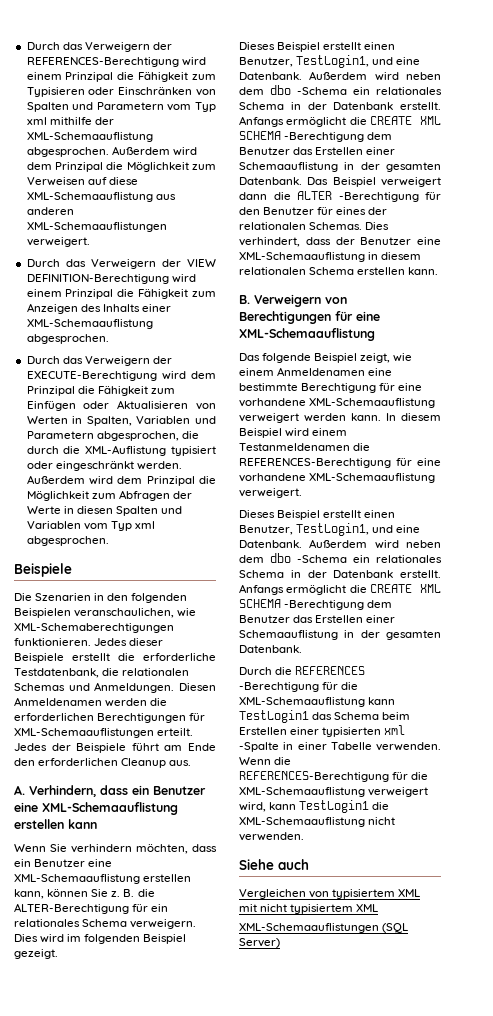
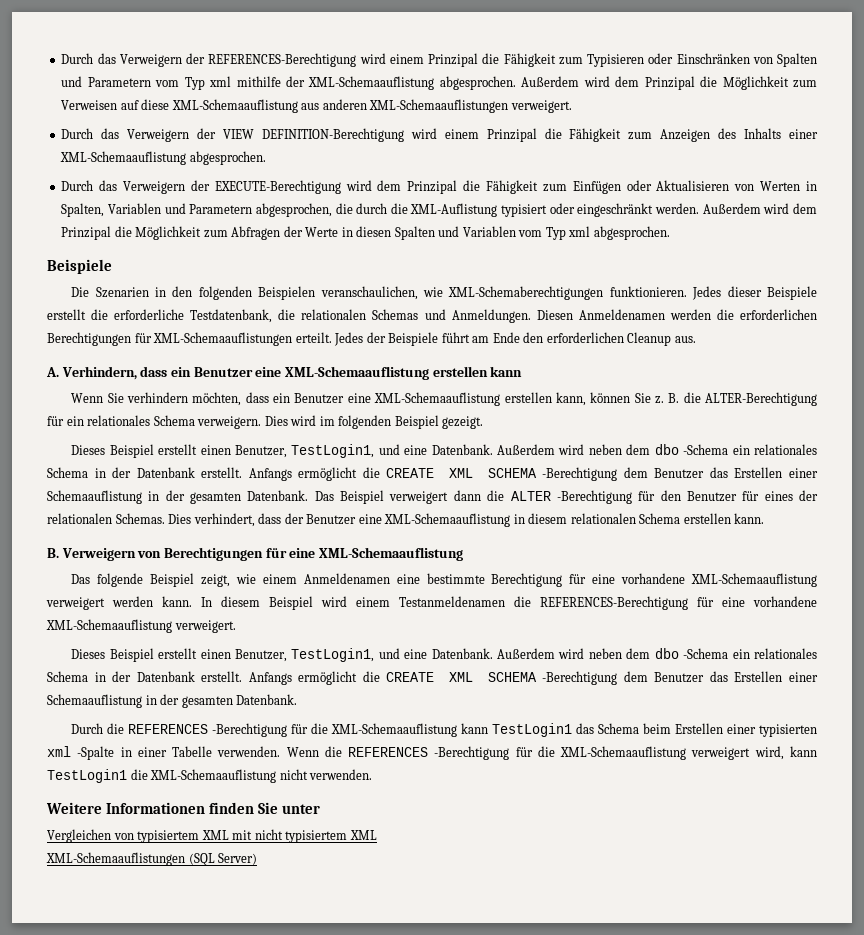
- Wenn die REFERENCES-Berechtigung für die XML-Schemaauflistung verweigert wird, kann TestLogin1 die XML-Schemaauflistung nicht verwenden.
+ Wenn die REFERENCES -Berechtigung für die XML-Schemaauflistung verweigert wird, kann TestLogin1 die XML-Schemaauflistung nicht verwenden.
- Siehe auch
+ Weitere Informationen finden Sie unter

